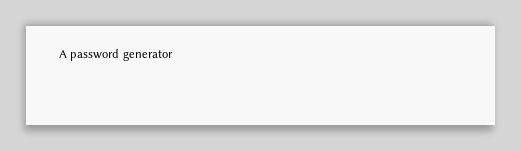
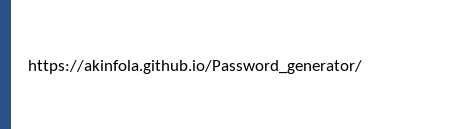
- A password generator
+ https://akinfola.github.io/Password_generator/

